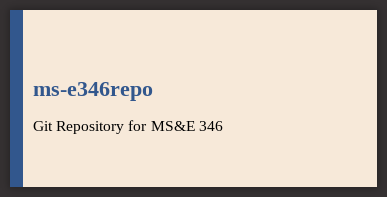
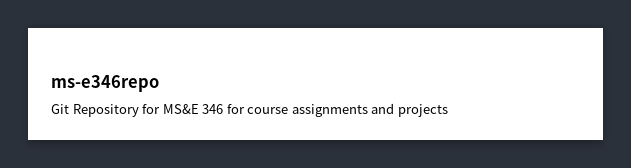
- Git Repository for MS&E 346
+ Git Repository for MS&E 346 for course assignments and projects

